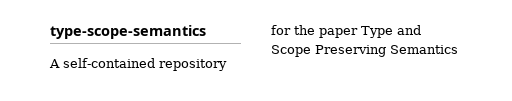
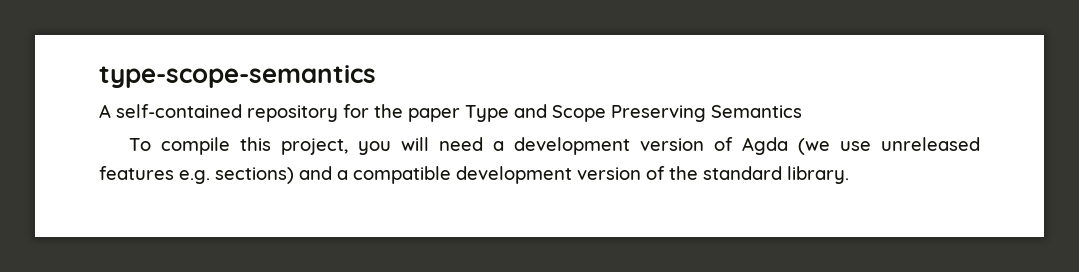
+ To compile this project, you will need a development version of Agda (we use unreleased features e.g. sections) and a compatible development version of the standard library.

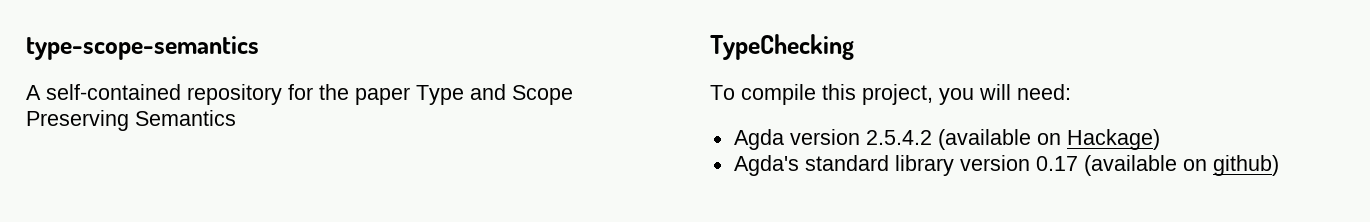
+ TypeChecking
- To compile this project, you will need a development version of Agda (we use unreleased features e.g. sections) and a compatible development version of the standard library.
+ To compile this project, you will need:
+ Agda version 2.5.4.2 (available on Hackage)
+ Agda's standard library version 0.17 (available on github)

